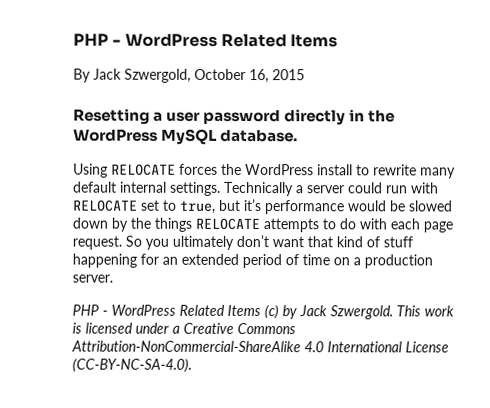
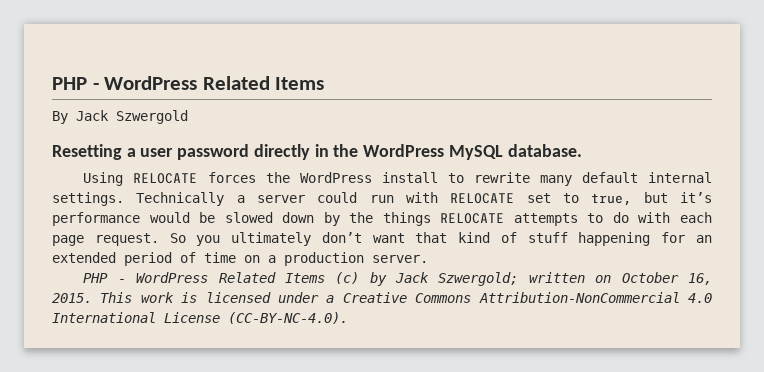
- By Jack Szwergold, October 16, 2015
+ By Jack Szwergold
- PHP - WordPress Related Items (c) by Jack Szwergold.
+ PHP - WordPress Related Items (c) by Jack Szwergold; written on October 16, 2015.
- This work is licensed under a Creative Commons Attribution-NonCommercial-ShareAlike 4.0 International License (CC-BY-NC-SA-4.0).
+ This work is licensed under a Creative Commons Attribution-NonCommercial 4.0 International License (CC-BY-NC-4.0).

